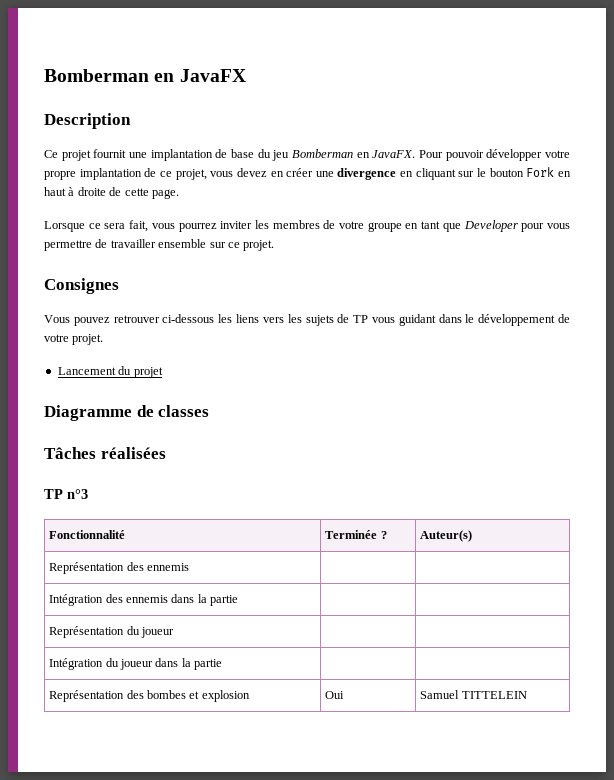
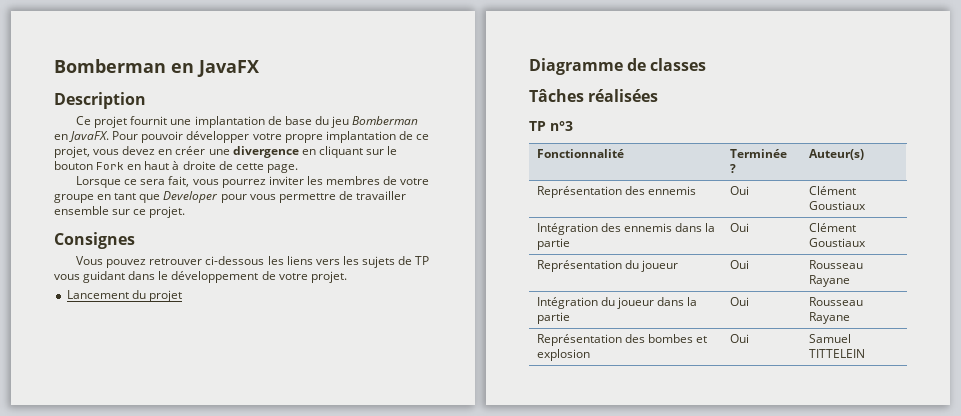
- Représentation des ennemis | |
+ Représentation des ennemis | Oui | Clément Goustiaux
- Intégration des ennemis dans la partie | |
+ Intégration des ennemis dans la partie | Oui | Clément Goustiaux
- Représentation du joueur | |
+ Représentation du joueur | Oui | Rousseau Rayane
- Intégration du joueur dans la partie | |
+ Intégration du joueur dans la partie | Oui | Rousseau Rayane

